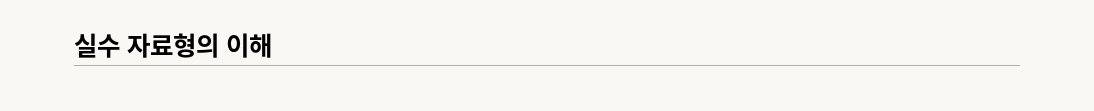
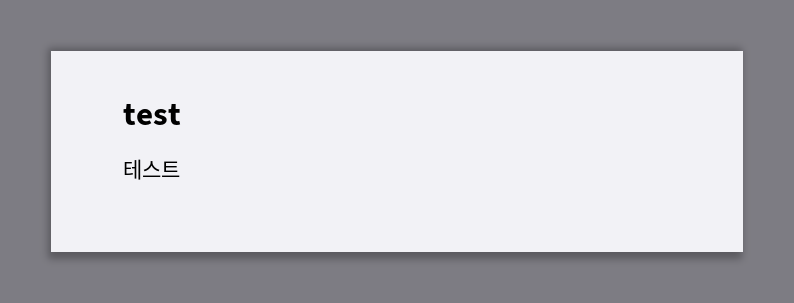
- 실수 자료형의 이해
+ test
+ 테스트

